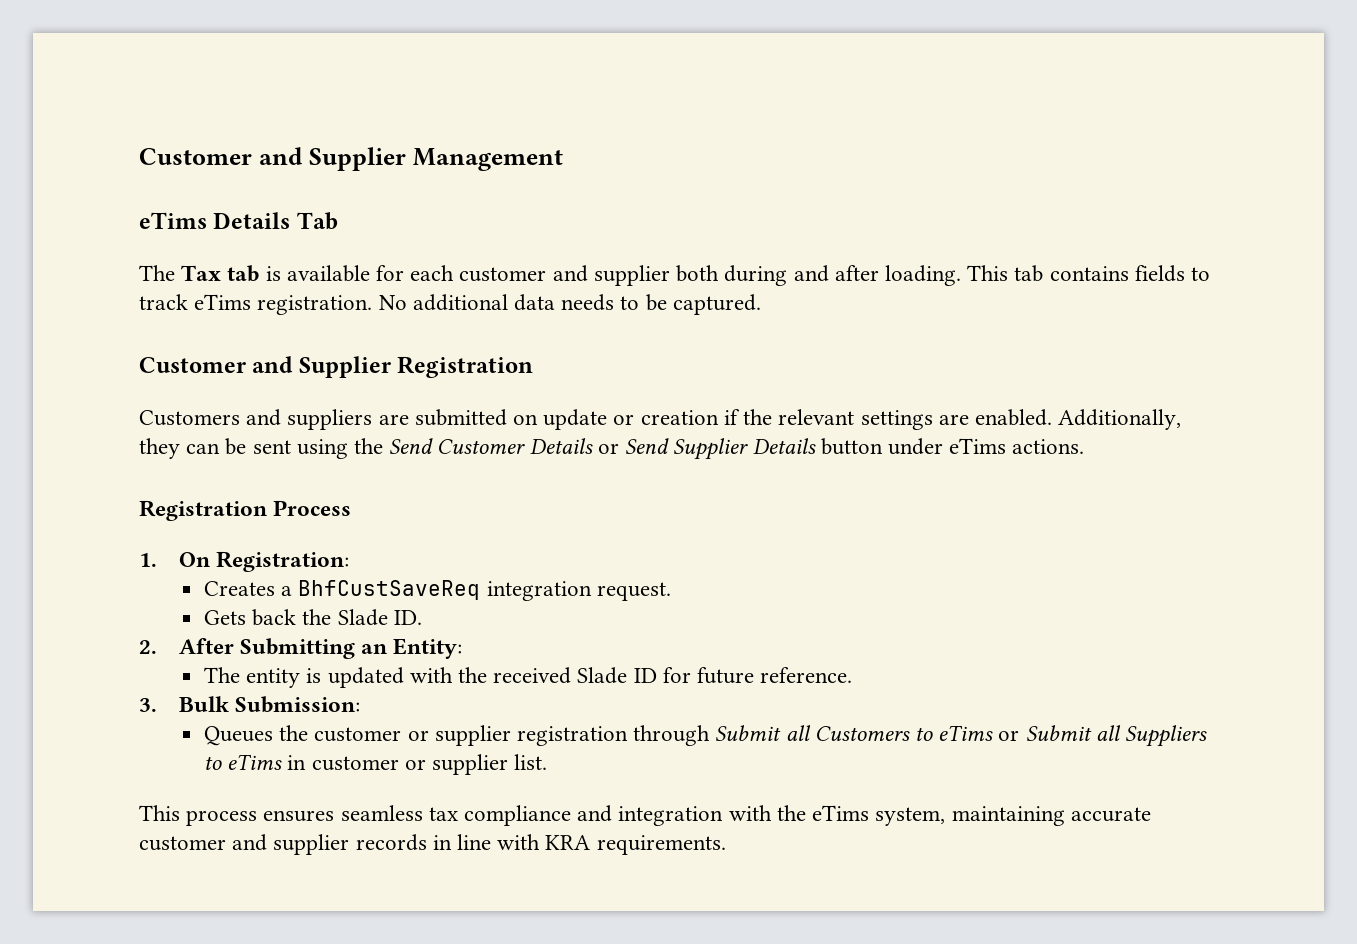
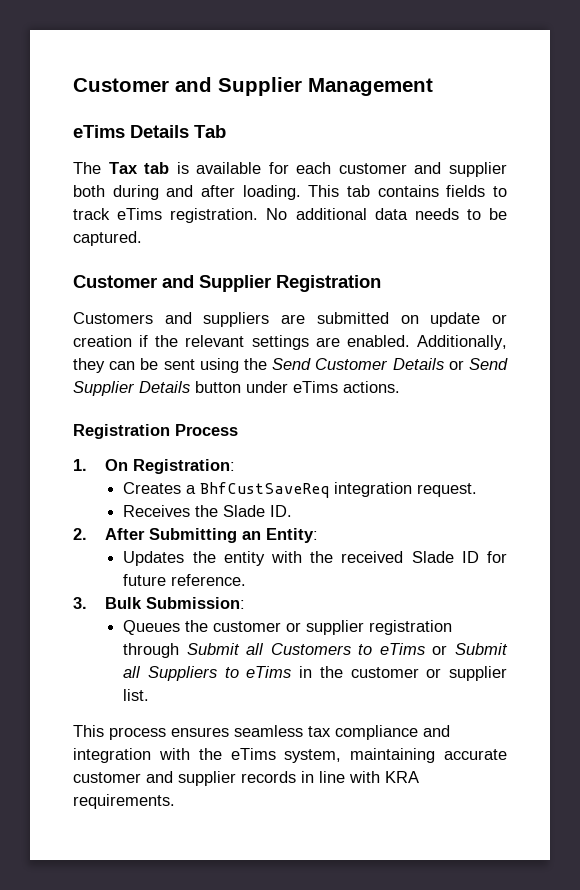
- Gets back the Slade ID.
+ Receives the Slade ID.
- The entity is updated with the received Slade ID for future reference.
+ Updates the entity with the received Slade ID for future reference.
- Queues the customer or supplier registration through Submit all Customers to eTims or Submit all Suppliers to eTims in customer or supplier list.
+ Queues the customer or supplier registration through Submit all Customers to eTims or Submit all Suppliers to eTims in the customer or supplier list.

